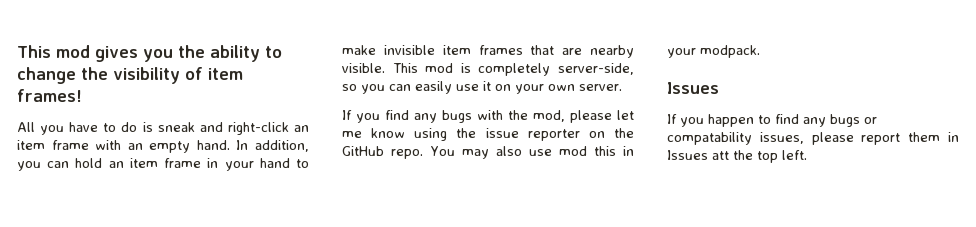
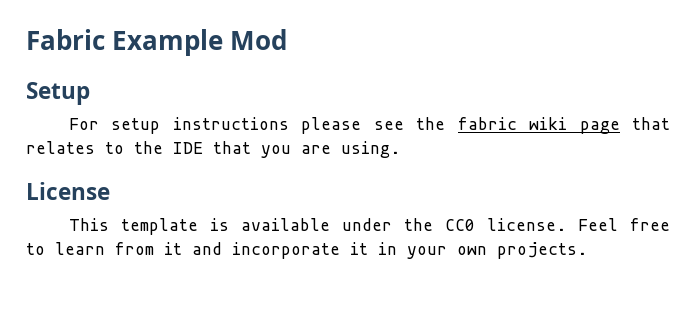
- This mod gives you the ability to change the visibility of item frames!
- All you have to do is sneak and right-click an item frame with an empty hand. In addition, you can hold an item frame in your hand to make invisible item frames that are nearby visible. This mod is completely server-side, so you can easily use it on your own server.
- If you find any bugs with the mod, please let me know using the issue reporter on the GitHub repo. You may also use mod this in your modpack.
- Issues
- If you happen to find any bugs or compatability issues, please report them in Issues att the top left.
+ Fabric Example Mod
+ Setup
+ For setup instructions please see the fabric wiki page that relates to the IDE that you are using.
+ License
+ This template is available under the CC0 license. Feel free to learn from it and incorporate it in your own projects.

